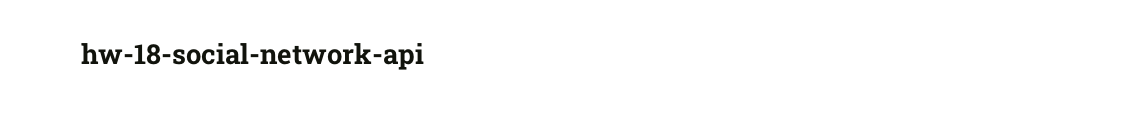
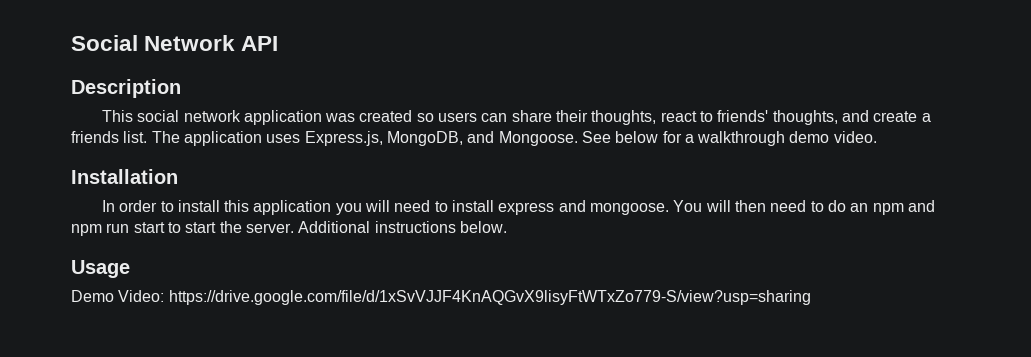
- hw-18-social-network-api
+ Social Network API
+ Description
+ This social network application was created so users can share their thoughts, react to friends' thoughts, and create a friends list. The application uses Express.js, MongoDB, and Mongoose. See below for a walkthrough demo video.
+ Installation
+ In order to install this application you will need to install express and mongoose. You will then need to do an npm and npm run start to start the server. Additional instructions below.
+ Usage
+ Demo Video: https://drive.google.com/file/d/1xSvVJJF4KnAQGvX9lisyFtWTxZo779-S/view?usp=sharing

